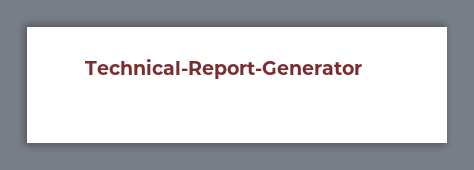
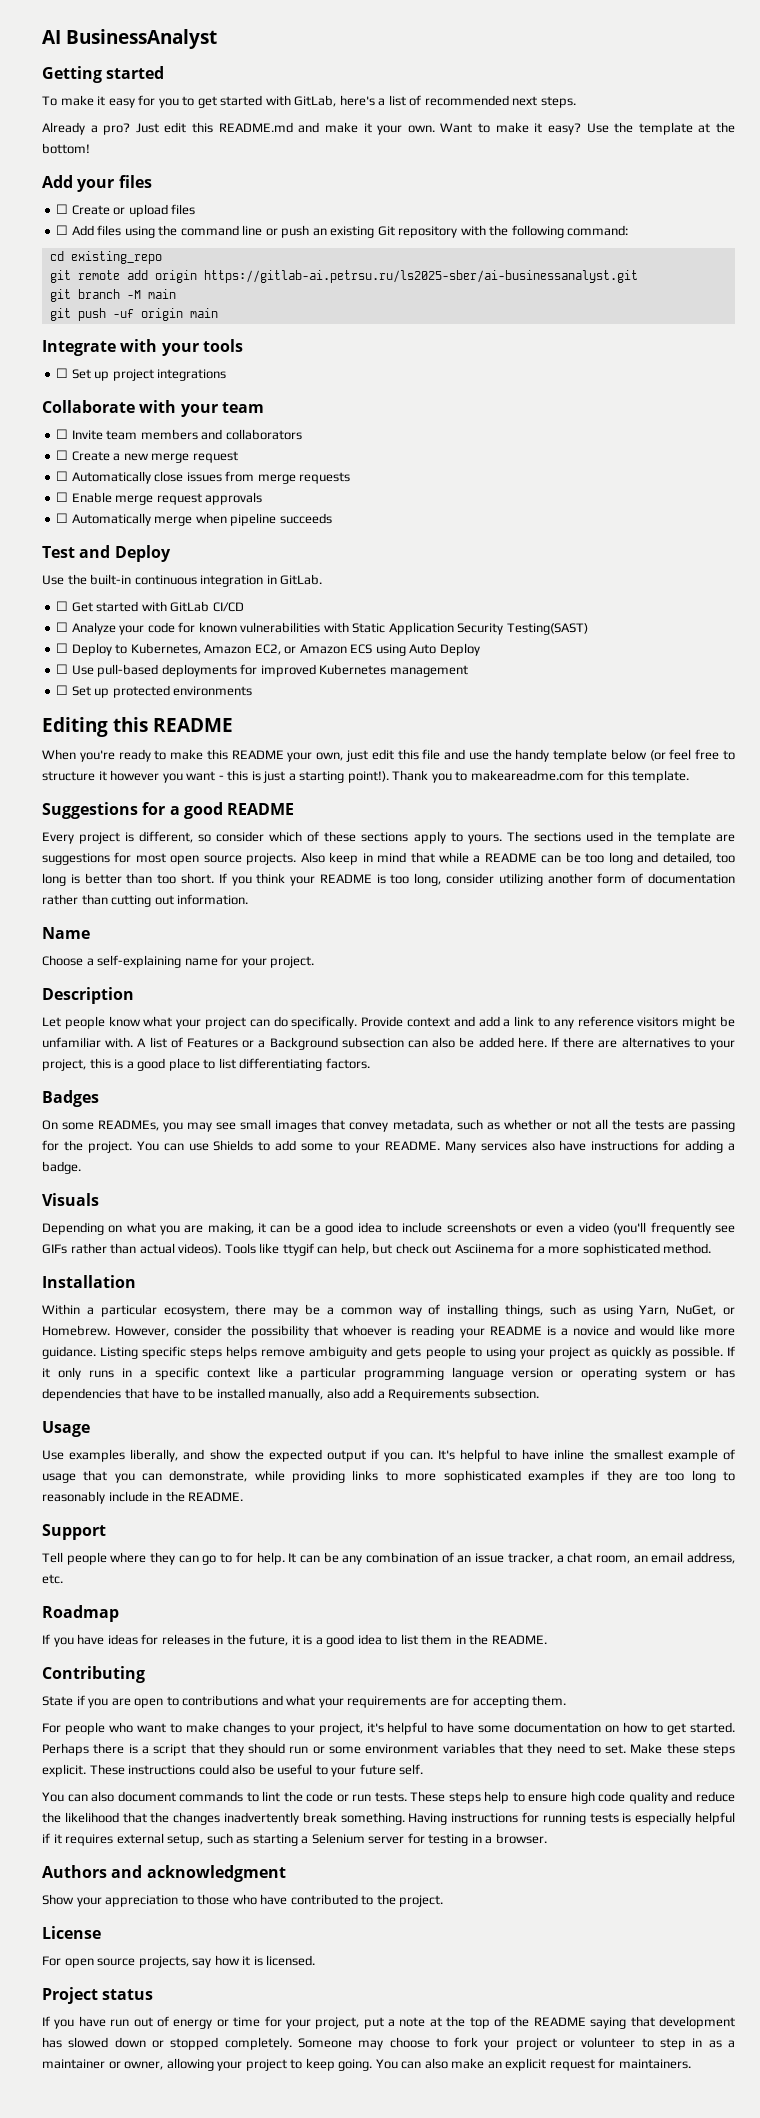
- Technical-Report-Generator
+ AI BusinessAnalyst
+ Getting started
+ To make it easy for you to get started with GitLab, here's a list of recommended next steps.
+ Already a pro? Just edit this README.md and make it your own. Want to make it easy? Use the template at the bottom!
+ Add your files
+ ☐ Create or upload files
+ ☐ Add files using the command line or push an existing Git repository with the following command:
+ cd existing_repo
+ git remote add origin https://gitlab-ai.petrsu.ru/ls2025-sber/ai-businessanalyst.git
+ git branch -M main
+ git push -uf origin main
+ Integrate with your tools
+ ☐ Set up project integrations
+ Collaborate with your team
+ ☐ Invite team members and collaborators
+ ☐ Create a new merge request
+ ☐ Automatically close issues from merge requests
+ ☐ Enable merge request approvals
+ ☐ Automatically merge when pipeline succeeds
+ Test and Deploy
+ Use the built-in continuous integration in GitLab.
+ ☐ Get started with GitLab CI/CD
+ ☐ Analyze your code for known vulnerabilities with Static Application Security Testing(SAST)
+ ☐ Deploy to Kubernetes, Amazon EC2, or Amazon ECS using Auto Deploy
+ ☐ Use pull-based deployments for improved Kubernetes management
+ ☐ Set up protected environments
+ Editing this README
+ When you're ready to make this README your own, just edit this file and use the handy template below (or feel free to structure it however you want - this is just a starting point!). Thank you to makeareadme.com for this template.
+ Suggestions for a good README
+ Every project is different, so consider which of these sections apply to yours. The sections used in the template are suggestions for most open source projects. Also keep in mind that while a README can be too long and detailed, too long is better than too short. If you think your README is too long, consider utilizing another form of documentation rather than cutting out information.
+ Name
+ Choose a self-explaining name for your project.
+ Description
+ Let people know what your project can do specifically. Provide context and add a link to any reference visitors might be unfamiliar with. A list of Features or a Background subsection can also be added here. If there are alternatives to your project, this is a good place to list differentiating factors.
+ Badges
+ On some READMEs, you may see small images that convey metadata, such as whether or not all the tests are passing for the project. You can use Shields to add some to your README. Many services also have instructions for adding a badge.
+ Visuals
+ Depending on what you are making, it can be a good idea to include screenshots or even a video (you'll frequently see GIFs rather than actual videos). Tools like ttygif can help, but check out Asciinema for a more sophisticated method.
+ Installation
+ Within a particular ecosystem, there may be a common way of installing things, such as using Yarn, NuGet, or Homebrew. However, consider the possibility that whoever is reading your README is a novice and would like more guidance. Listing specific steps helps remove ambiguity and gets people to using your project as quickly as possible. If it only runs in a specific context like a particular programming language version or operating system or has dependencies that have to be installed manually, also add a Requirements subsection.
+ Usage
+ Use examples liberally, and show the expected output if you can. It's helpful to have inline the smallest example of usage that you can demonstrate, while providing links to more sophisticated examples if they are too long to reasonably include in the README.
+ Support
+ Tell people where they can go to for help. It can be any combination of an issue tracker, a chat room, an email address, etc.
+ Roadmap
+ If you have ideas for releases in the future, it is a good idea to list them in the README.
+ Contributing
+ State if you are open to contributions and what your requirements are for accepting them.
+ For people who want to make changes to your project, it's helpful to have some documentation on how to get started. Perhaps there is a script that they should run or some environment variables that they need to set. Make these steps explicit. These instructions could also be useful to your future self.
+ You can also document commands to lint the code or run tests. These steps help to ensure high code quality and reduce the likelihood that the changes inadvertently break something. Having instructions for running tests is especially helpful if it requires external setup, such as starting a Selenium server for testing in a browser.
+ Authors and acknowledgment
+ Show your appreciation to those who have contributed to the project.
+ License
+ For open source projects, say how it is licensed.
+ Project status
+ If you have run out of energy or time for your project, put a note at the top of the README saying that development has slowed down or stopped completely. Someone may choose to fork your project or volunteer to step in as a maintainer or owner, allowing your project to keep going. You can also make an explicit request for maintainers.

